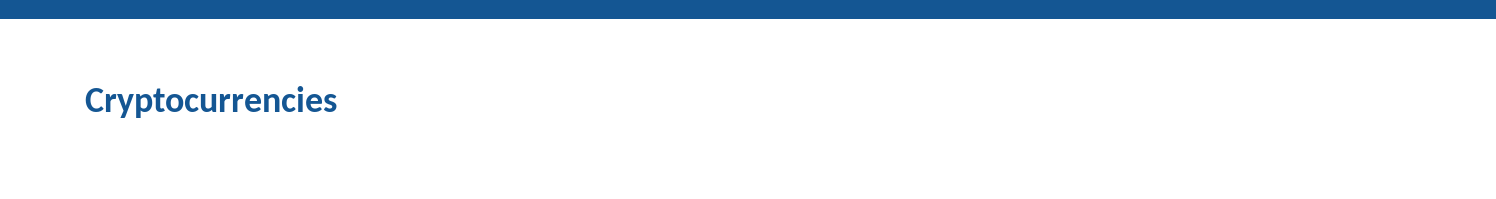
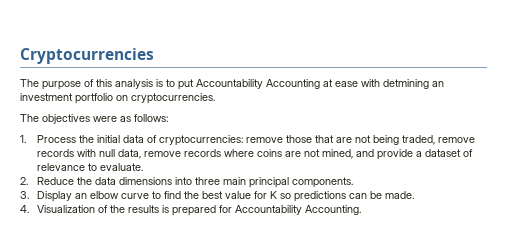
+ The purpose of this analysis is to put Accountability Accounting at ease with detmining an investment portfolio on cryptocurrencies.
+ The objectives were as follows:
+ 1. Process the initial data of cryptocurrencies: remove those that are not being traded, remove records with null data, remove records where coins are not mined, and provide a dataset of relevance to evaluate.
+ 2. Reduce the data dimensions into three main principal components.
+ 3. Display an elbow curve to find the best value for K so predictions can be made.
+ 4. Visualization of the results is prepared for Accountability Accounting.

